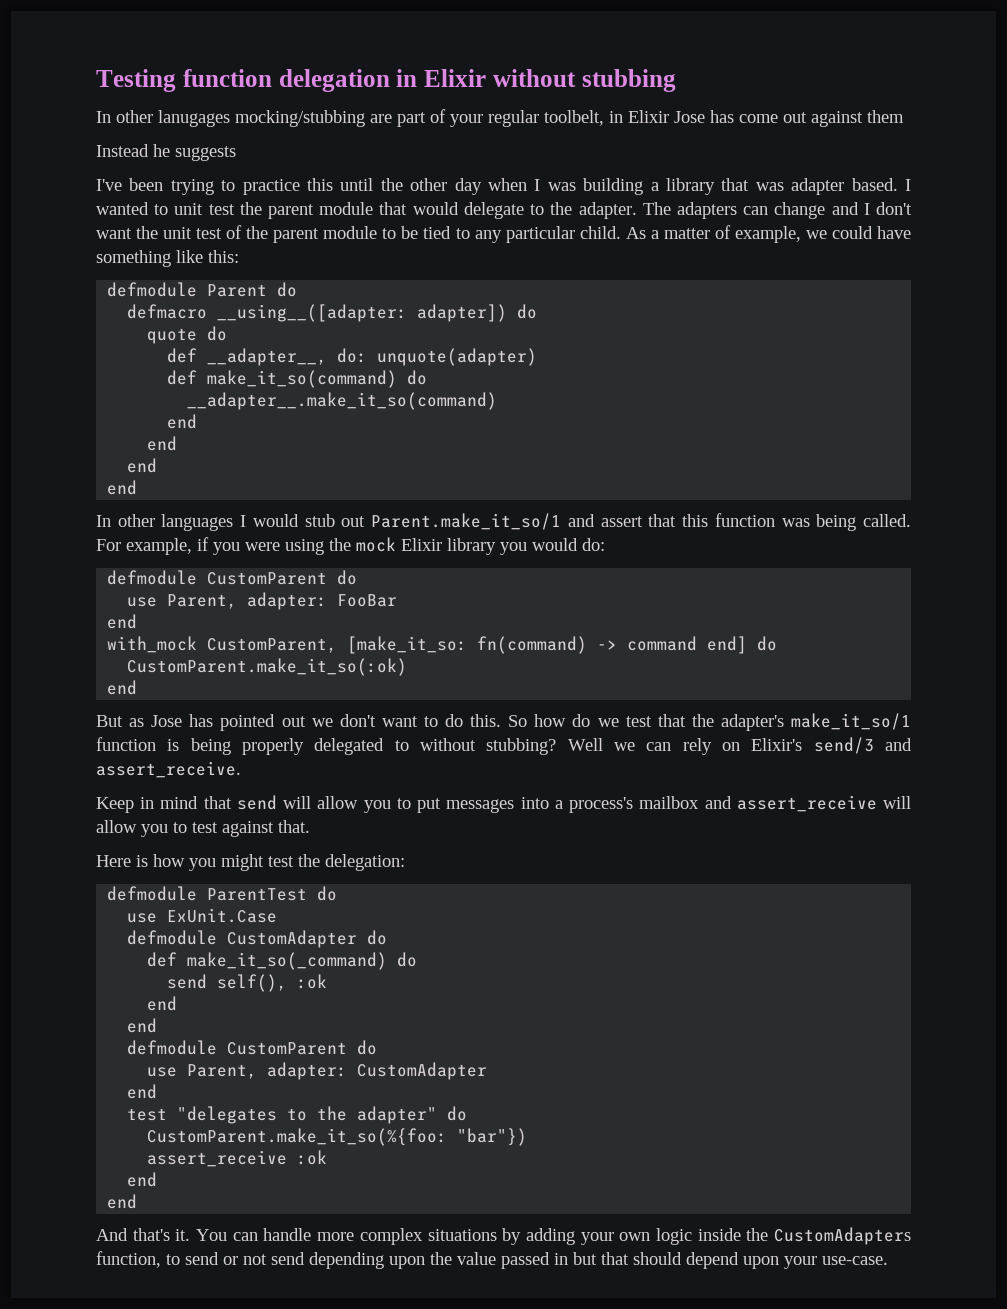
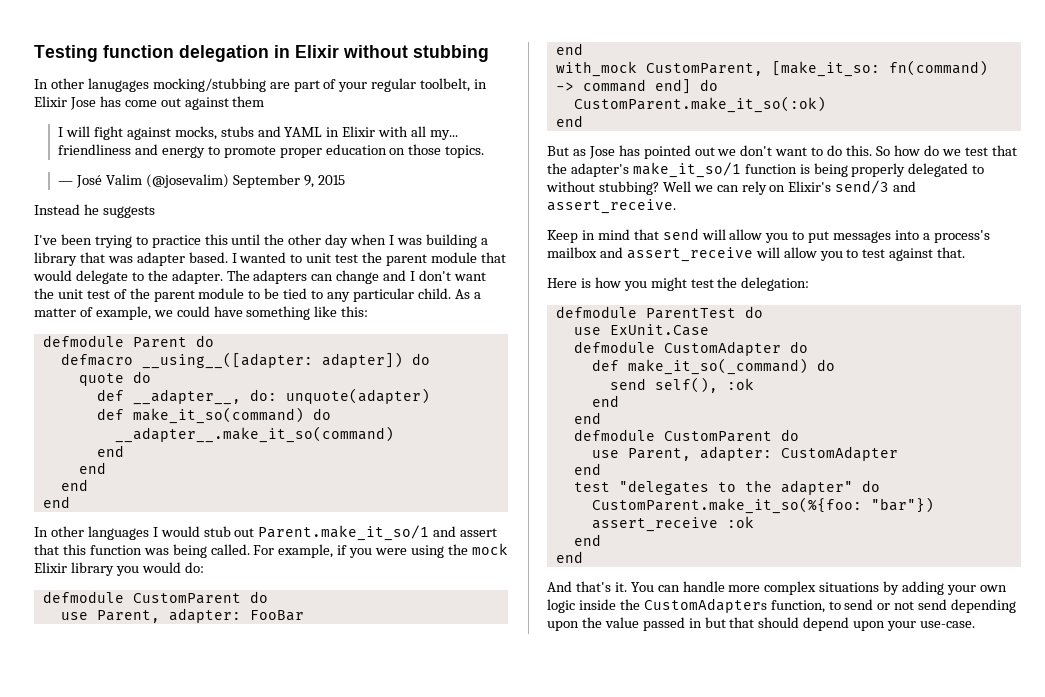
+ I will fight against mocks, stubs and YAML in Elixir with all my... friendliness and energy to promote proper education on those topics.
+ — José Valim (@josevalim) September 9, 2015

